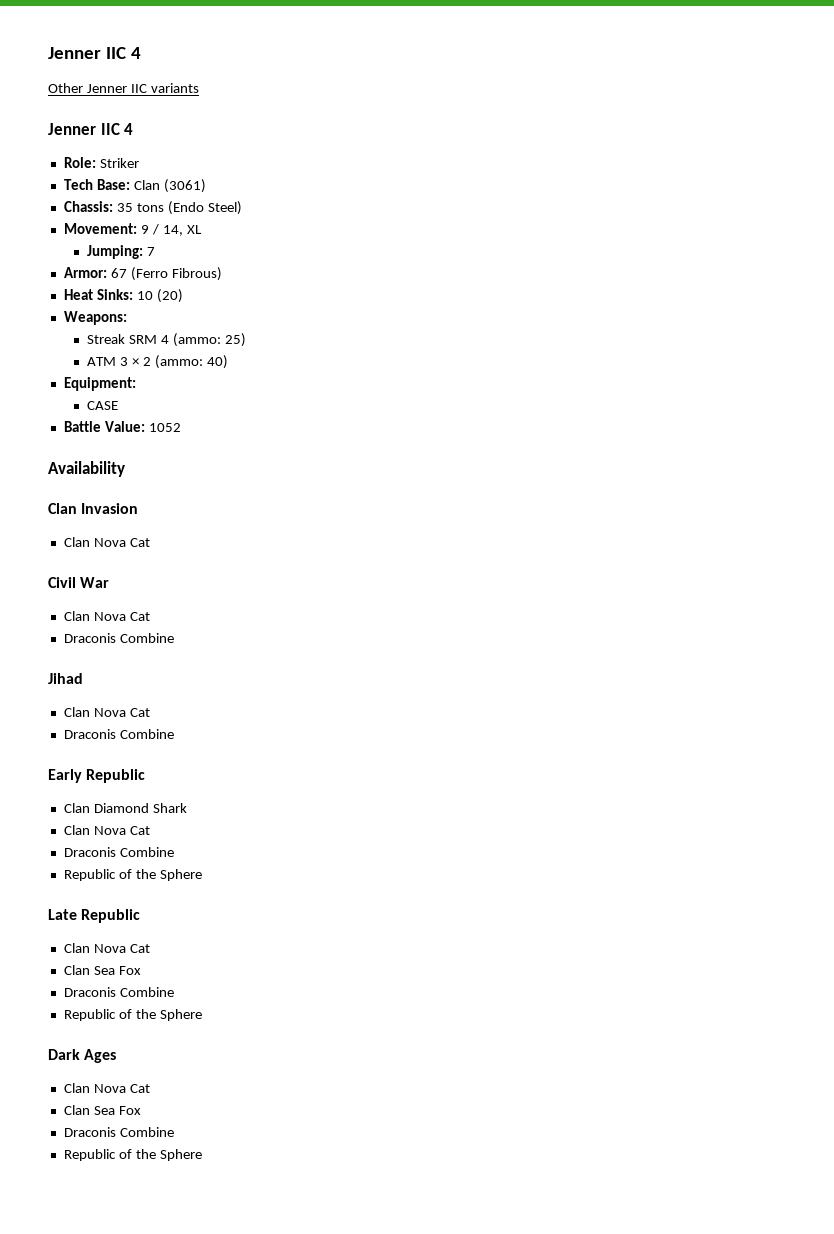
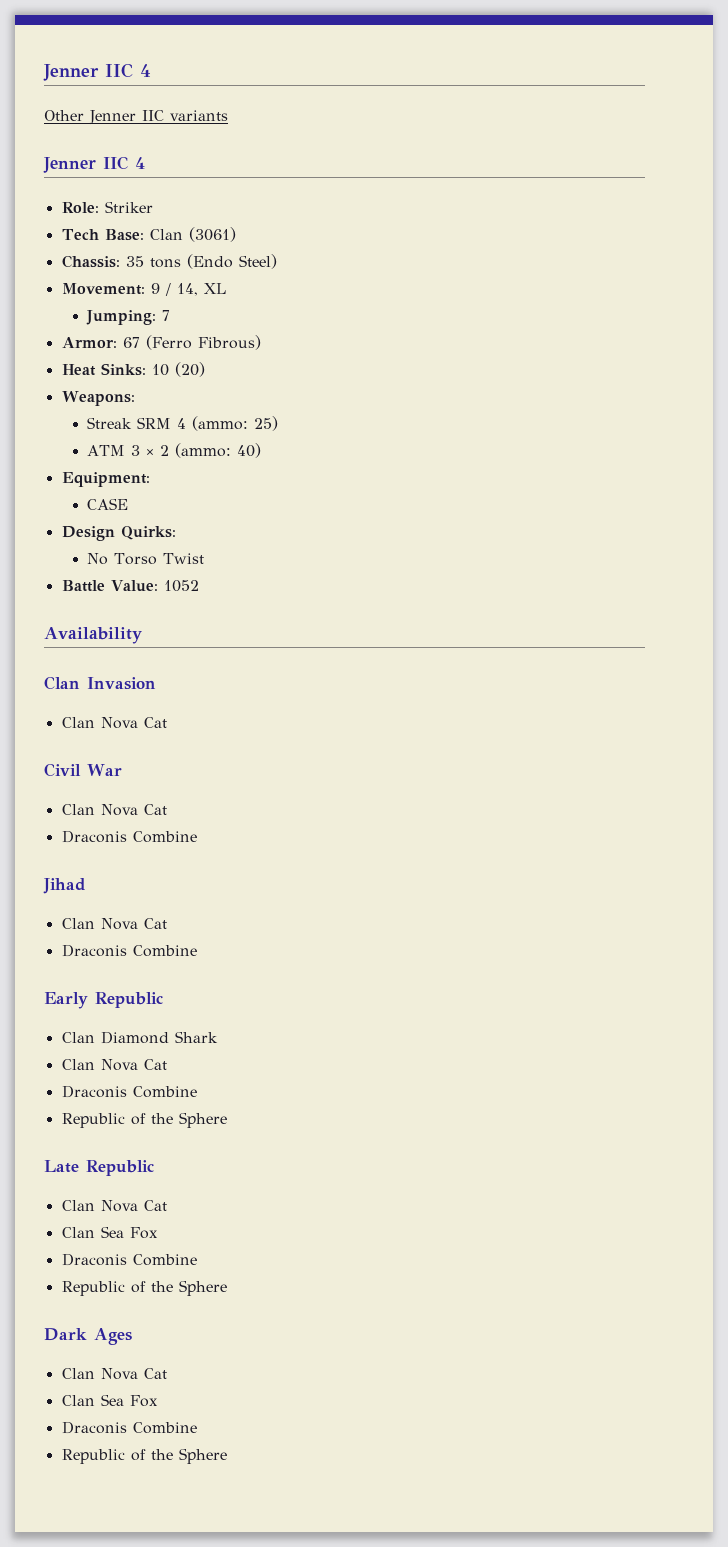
+ Design Quirks:
+ No Torso Twist

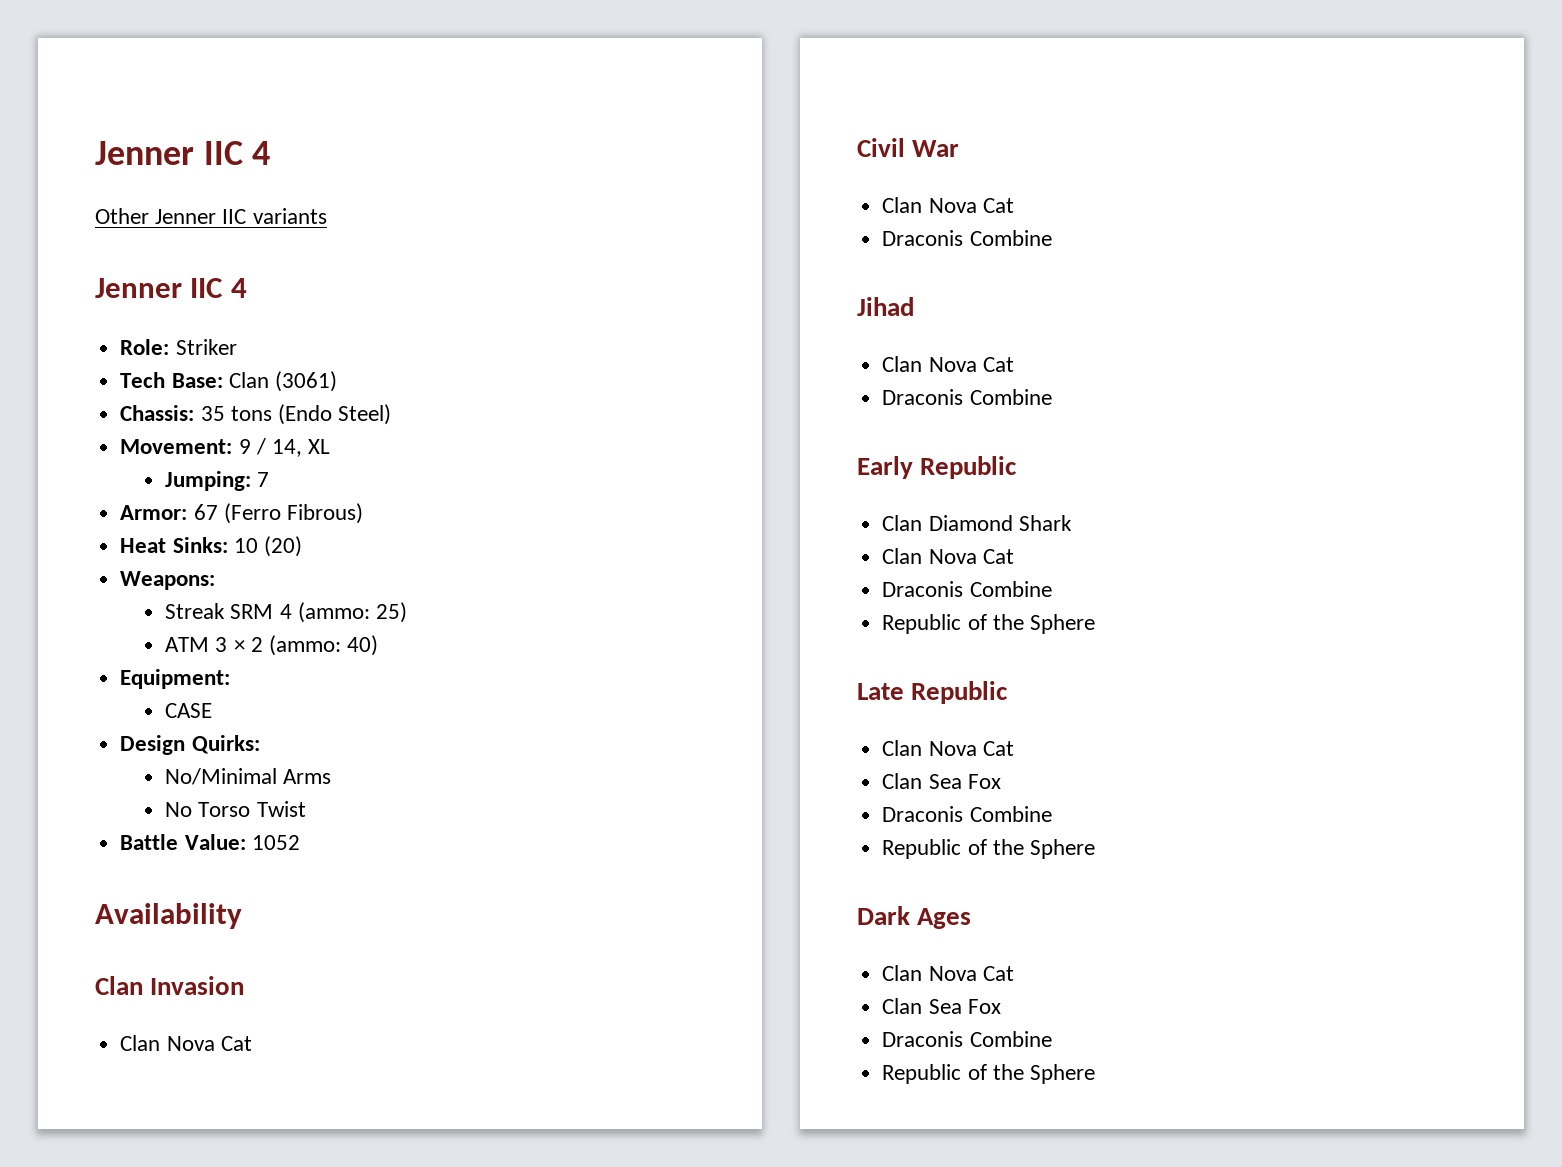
+ No/Minimal Arms

